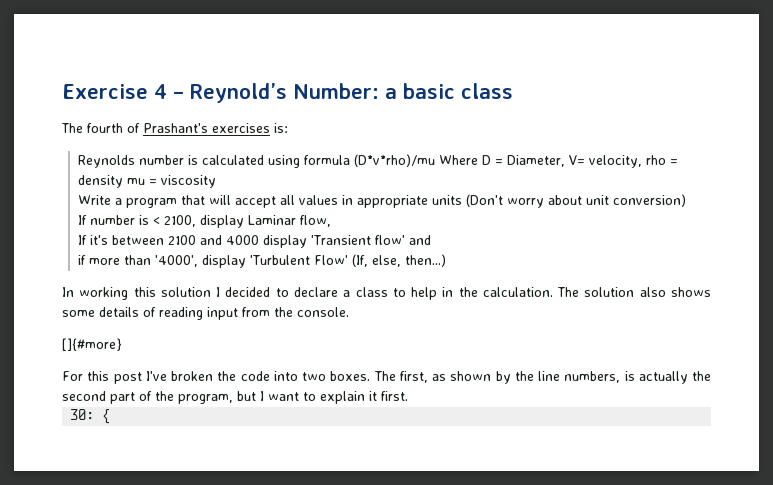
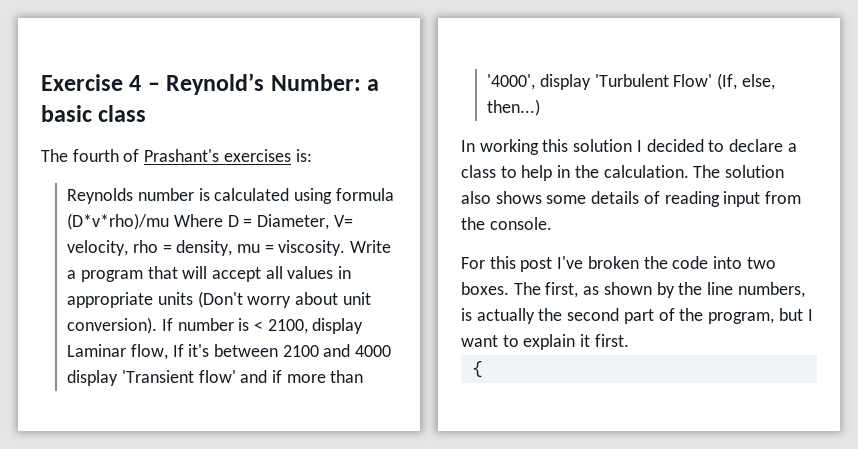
- Reynolds number is calculated using formula (D*v*rho)/mu Where D = Diameter, V= velocity, rho = density mu = viscosity
- Write a program that will accept all values in appropriate units (Don't worry about unit conversion)
- If number is < 2100, display Laminar flow,
- If it's between 2100 and 4000 display 'Transient flow' and
- if more than '4000', display 'Turbulent Flow' (If, else, then...)
+ Reynolds number is calculated using formula (D*v*rho)/mu Where D = Diameter, V= velocity, rho = density, mu = viscosity. Write a program that will accept all values in appropriate units (Don't worry about unit conversion). If number is < 2100, display Laminar flow, If it's between 2100 and 4000 display 'Transient flow' and if more than '4000', display 'Turbulent Flow' (If, else, then...)
- []{#more}
- 30: {
+ {

